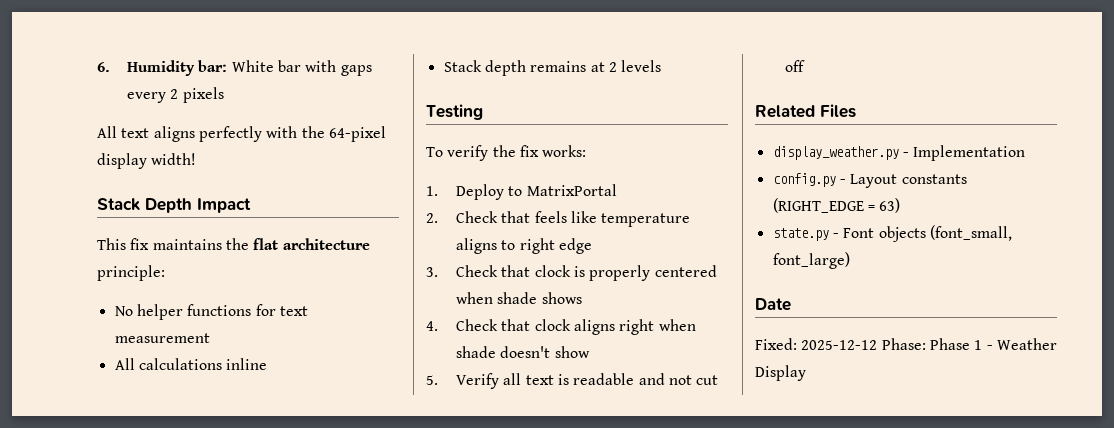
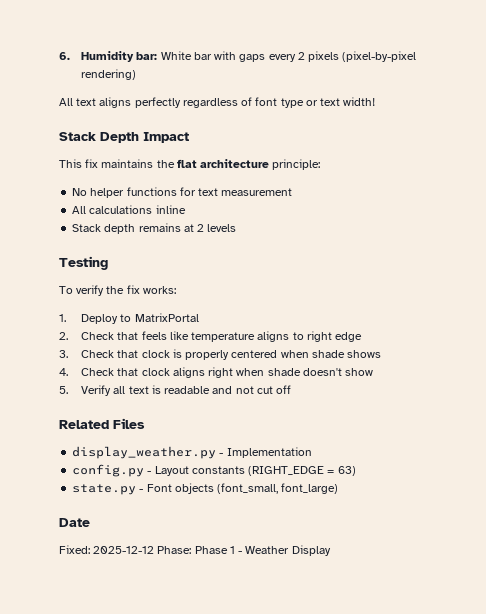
- 6. Humidity bar: White bar with gaps every 2 pixels
+ 6. Humidity bar: White bar with gaps every 2 pixels (pixel-by-pixel rendering)
- All text aligns perfectly with the 64-pixel display width!
+ All text aligns perfectly regardless of font type or text width!

